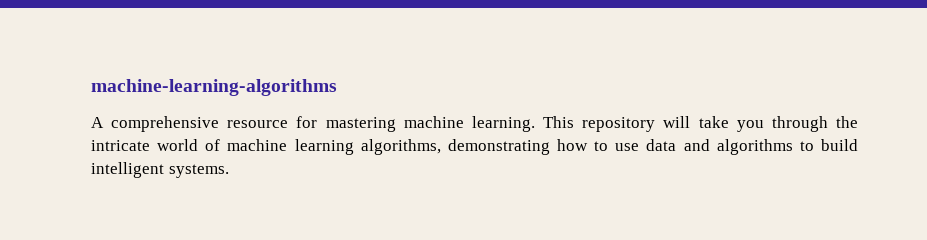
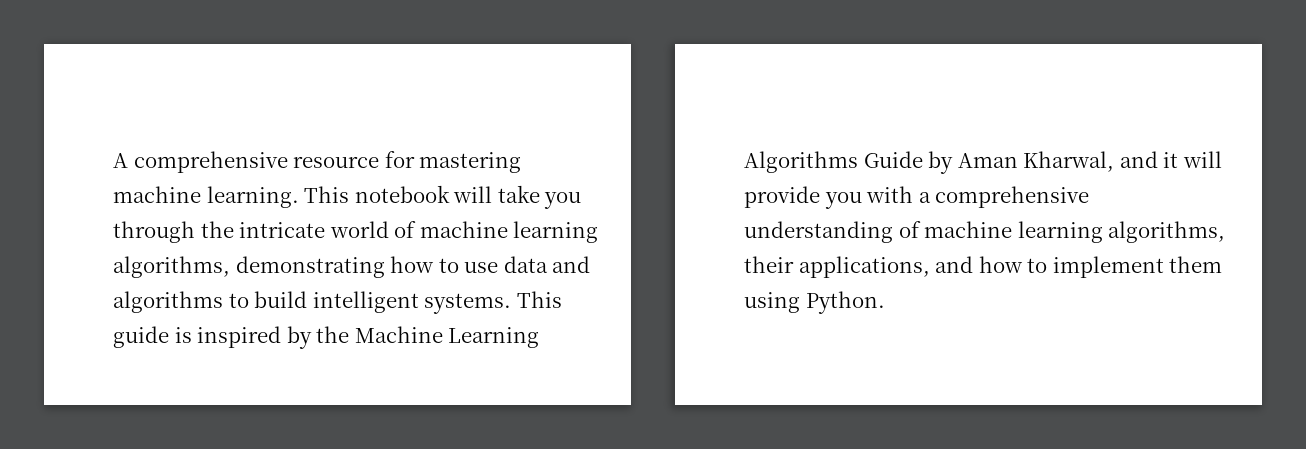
- machine-learning-algorithms
- This repository will take you through the intricate world of machine learning algorithms, demonstrating how to use data and algorithms to build intelligent systems.
+ This notebook will take you through the intricate world of machine learning algorithms, demonstrating how to use data and algorithms to build intelligent systems.
+ This guide is inspired by the Machine Learning Algorithms Guide by Aman Kharwal, and it will provide you with a comprehensive understanding of machine learning algorithms, their applications, and how to implement them using Python.

